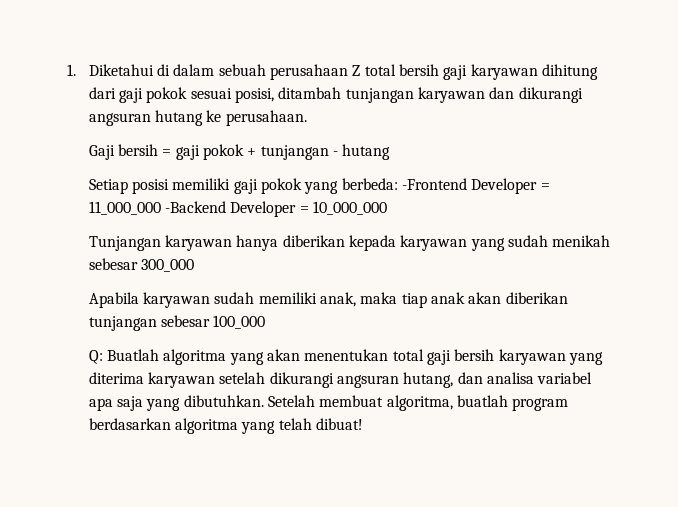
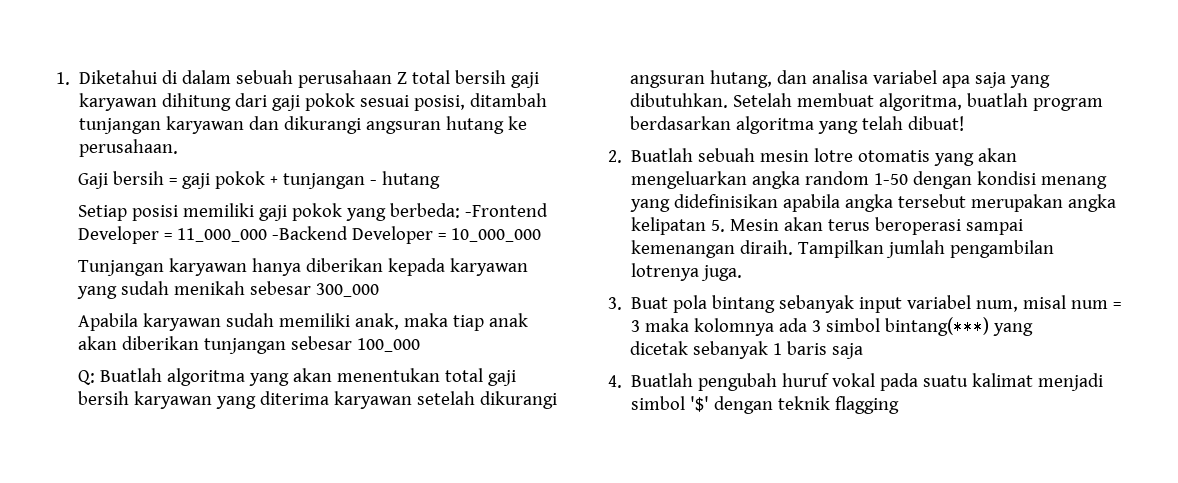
+ 2. Buatlah sebuah mesin lotre otomatis yang akan mengeluarkan angka random 1-50 dengan kondisi menang yang didefinisikan apabila angka tersebut merupakan angka kelipatan 5. Mesin akan terus beroperasi sampai kemenangan diraih. Tampilkan jumlah pengambilan lotrenya juga.
+ 3. Buat pola bintang sebanyak input variabel num, misal num = 3 maka kolomnya ada 3 simbol bintang(***) yang
+ dicetak sebanyak 1 baris saja
+ 4. Buatlah pengubah huruf vokal pada suatu kalimat menjadi simbol '$' dengan teknik flagging

